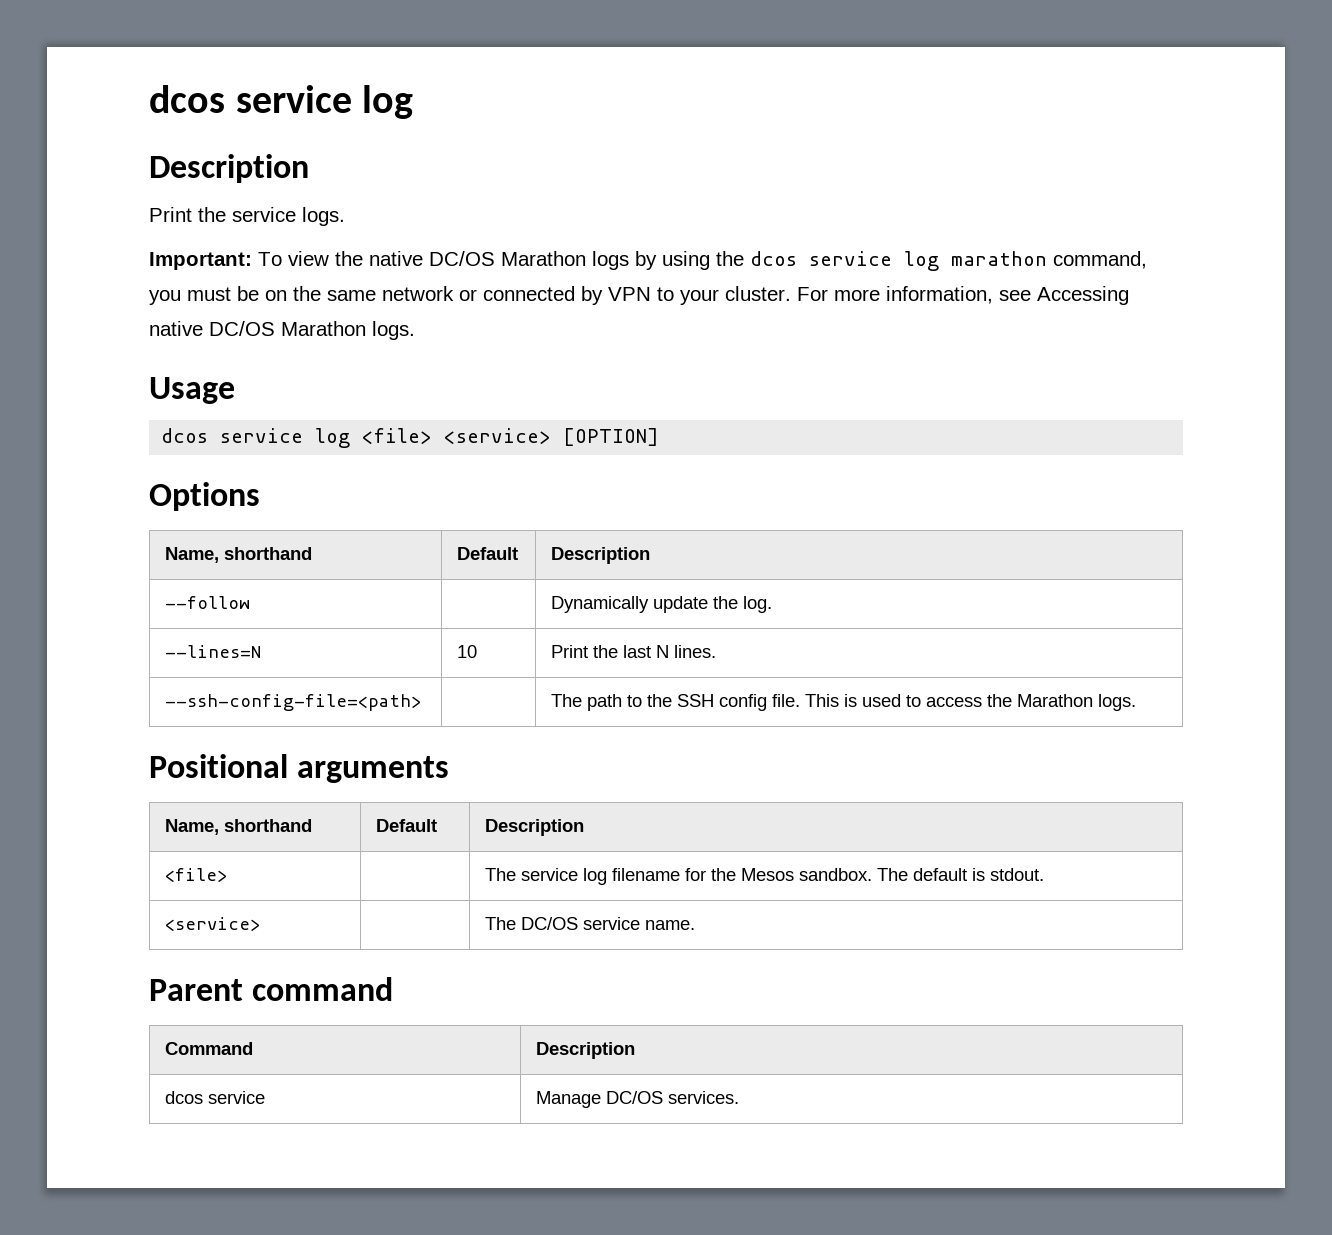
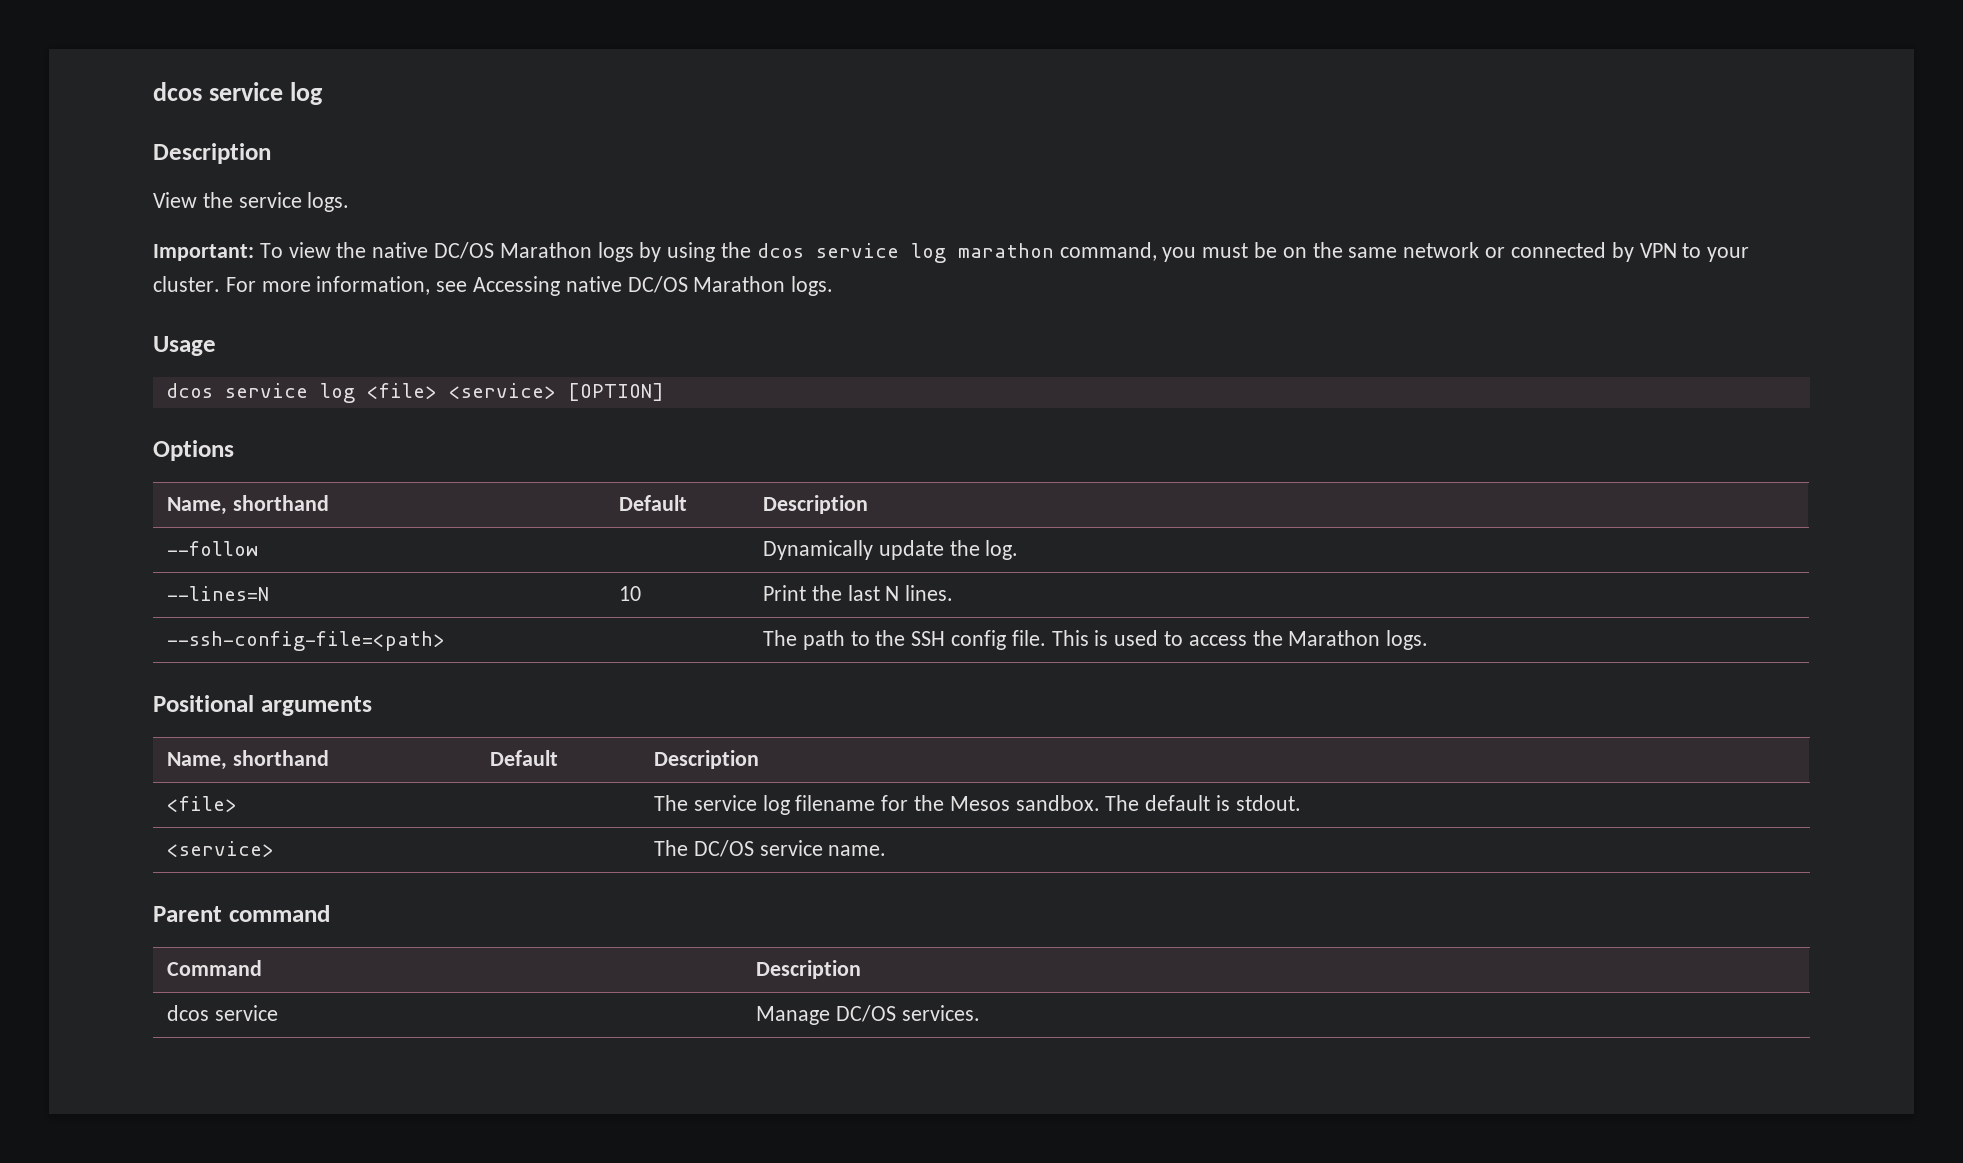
- Print the service logs.
+ View the service logs.

